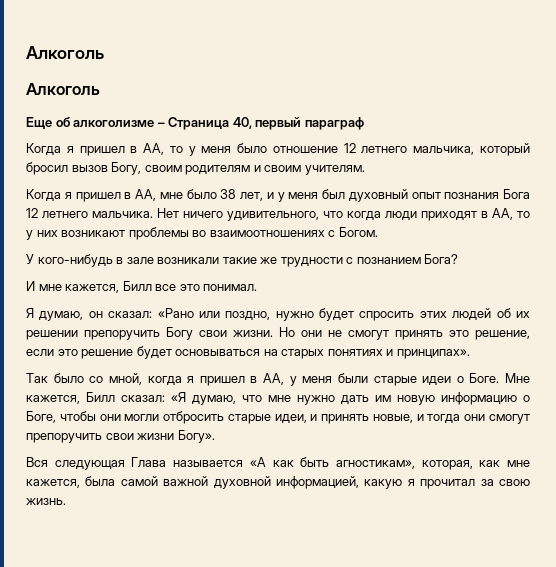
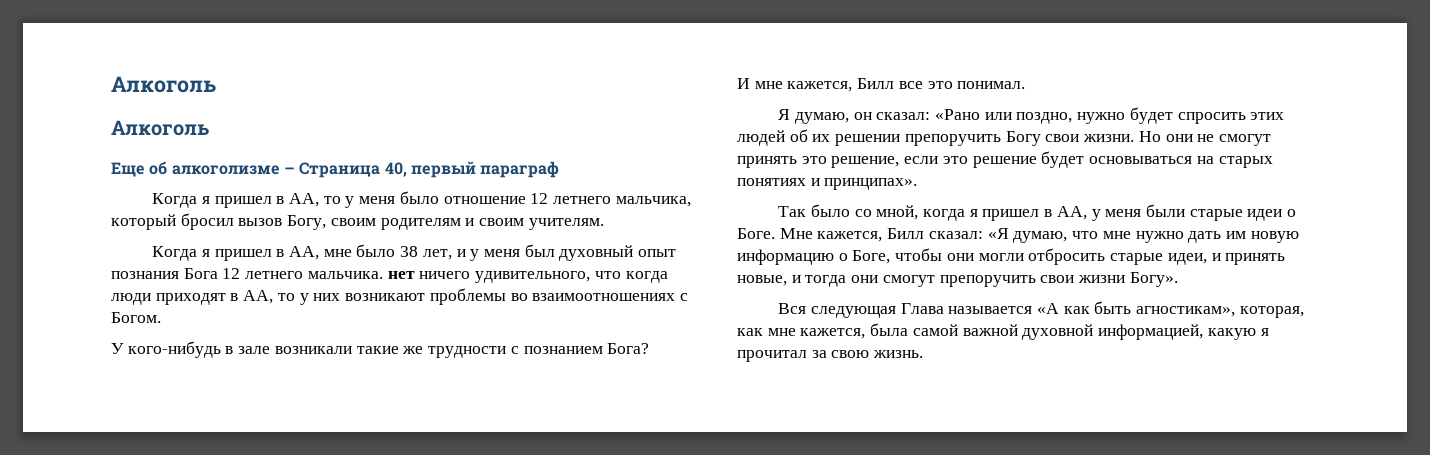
- Когда я пришел в АА, мне было 38 лет, и у меня был духовный опыт познания Бога 12 летнего мальчика. Нет ничего удивительного, что когда люди приходят в АА, то у них возникают проблемы во взаимоотношениях с Богом.
+ Когда я пришел в АА, мне было 38 лет, и у меня был духовный опыт познания Бога 12 летнего мальчика. нет ничего удивительного, что когда люди приходят в АА, то у них возникают проблемы во взаимоотношениях с Богом.

